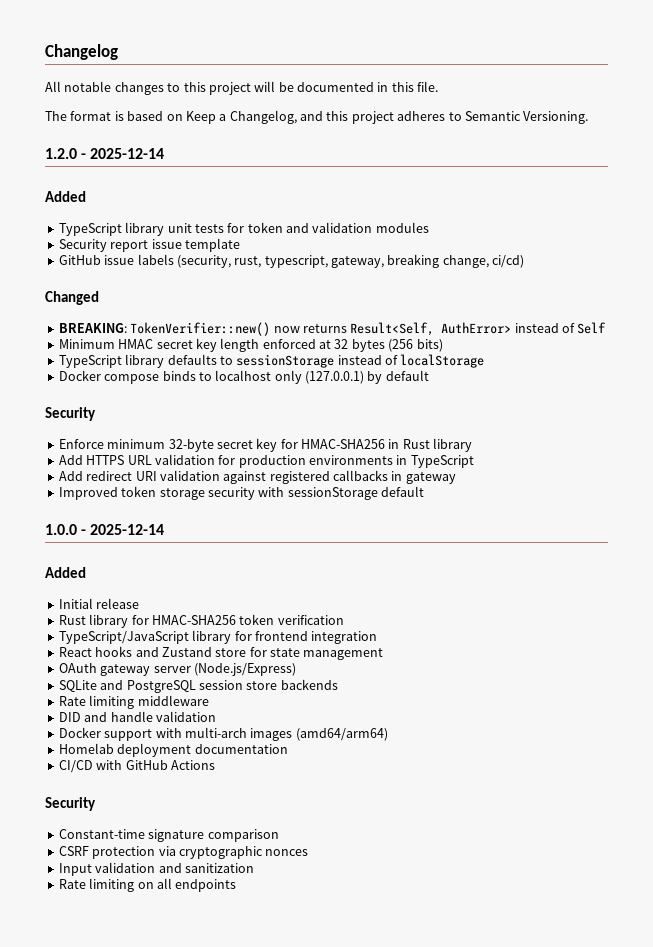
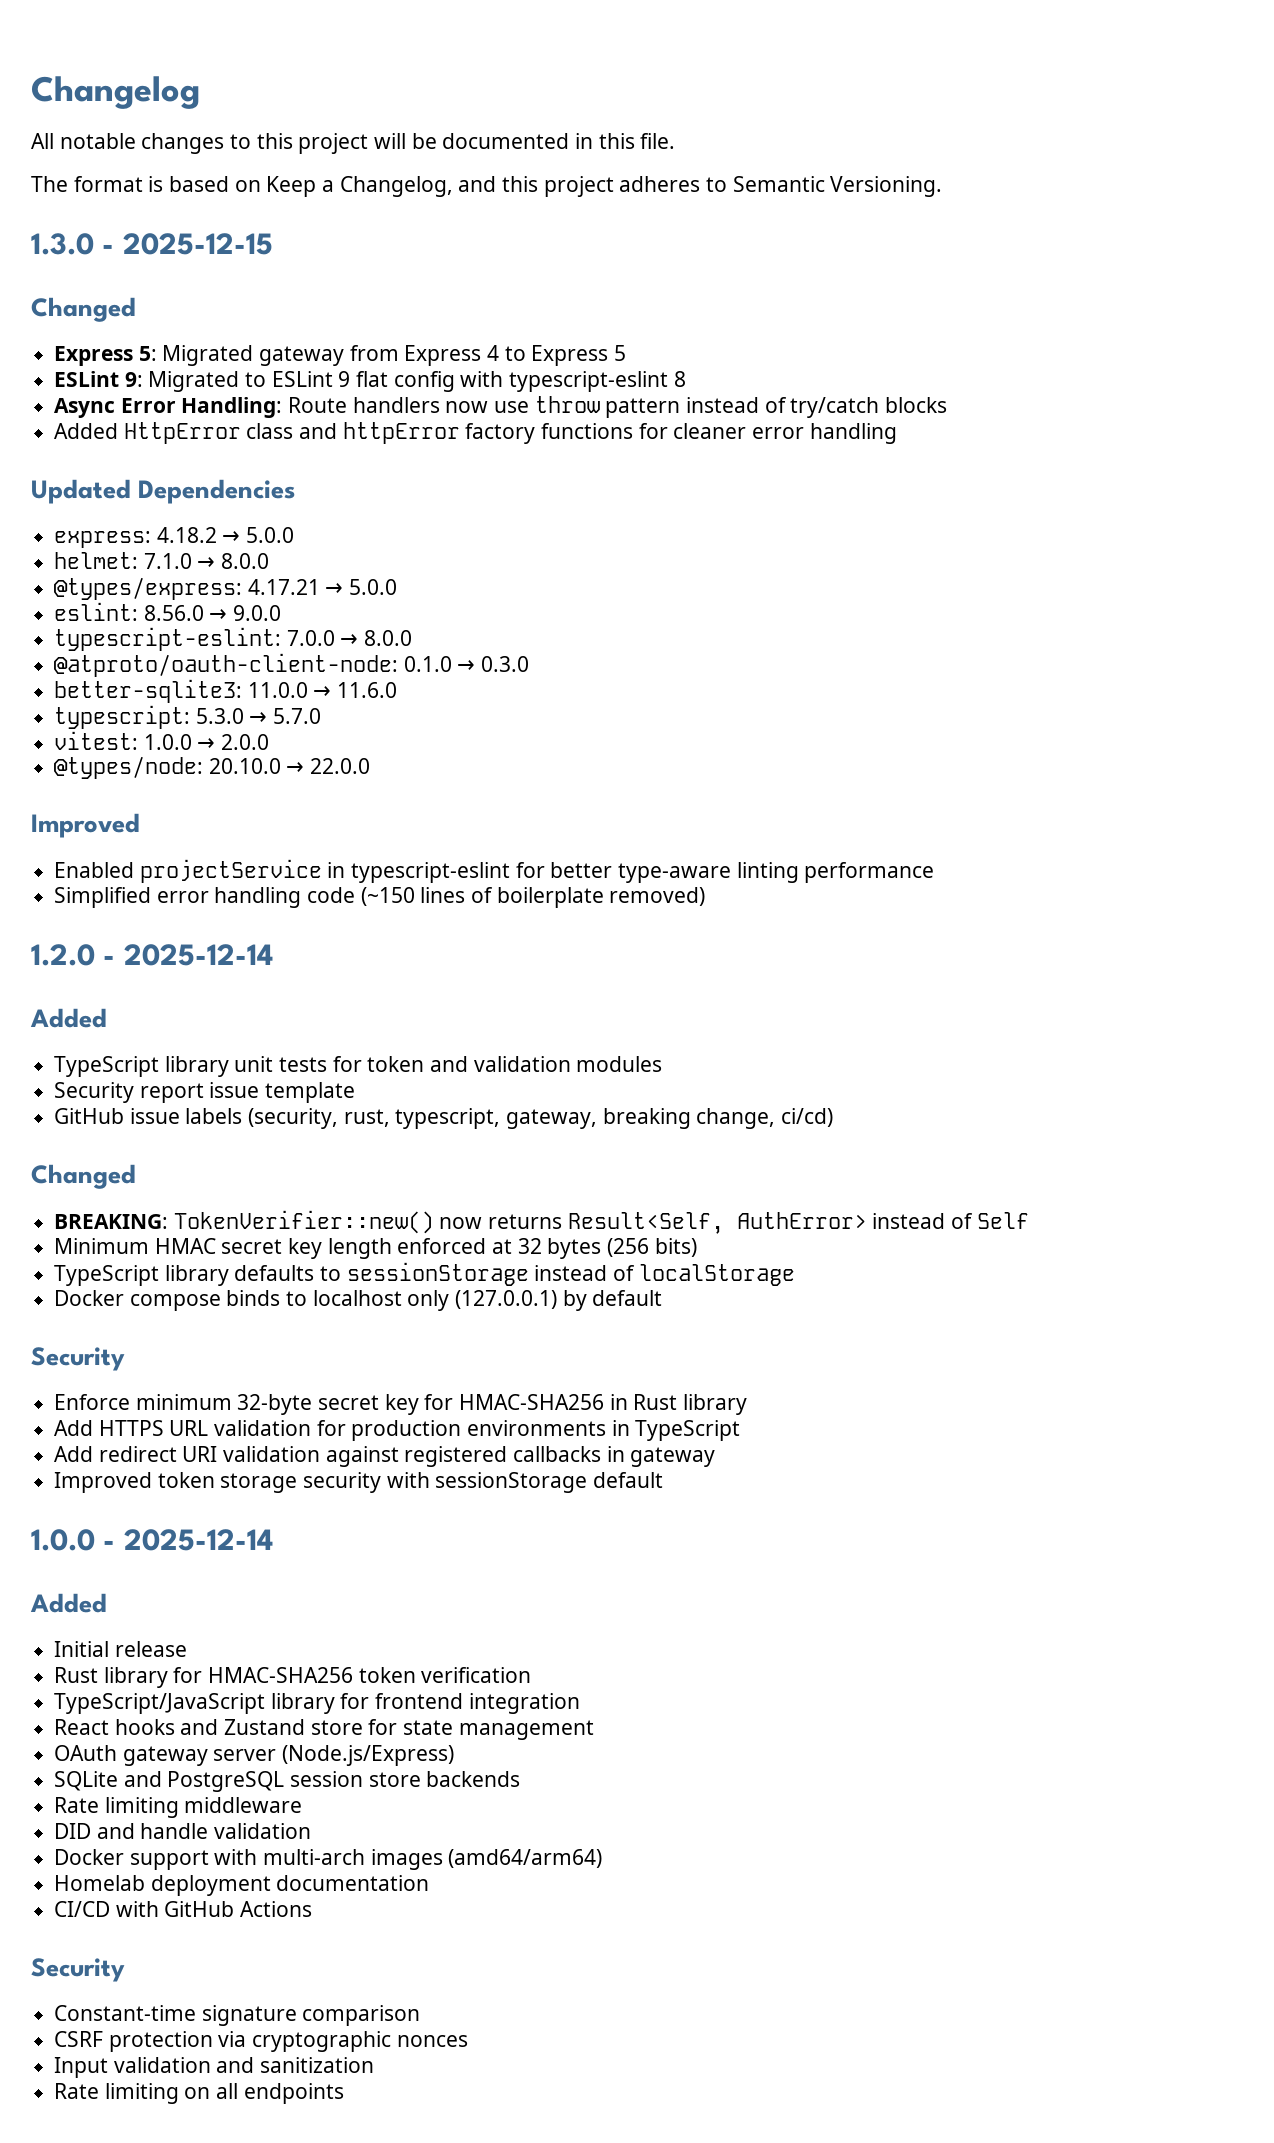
+ 1.3.0 - 2025-12-15
+ Changed
+ Express 5: Migrated gateway from Express 4 to Express 5
+ ESLint 9: Migrated to ESLint 9 flat config with typescript-eslint 8
+ Async Error Handling: Route handlers now use throw pattern instead of try/catch blocks
+ Added HttpError class and httpError factory functions for cleaner error handling
+ Updated Dependencies
+ express: 4.18.2 → 5.0.0
+ helmet: 7.1.0 → 8.0.0
+ @types/express: 4.17.21 → 5.0.0
+ eslint: 8.56.0 → 9.0.0
+ typescript-eslint: 7.0.0 → 8.0.0
+ @atproto/oauth-client-node: 0.1.0 → 0.3.0
+ better-sqlite3: 11.0.0 → 11.6.0
+ typescript: 5.3.0 → 5.7.0
+ vitest: 1.0.0 → 2.0.0
+ @types/node: 20.10.0 → 22.0.0
+ Improved
+ Enabled projectService in typescript-eslint for better type-aware linting performance
+ Simplified error handling code (~150 lines of boilerplate removed)

